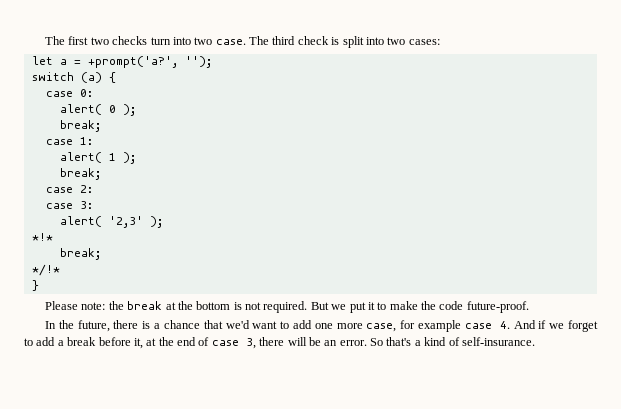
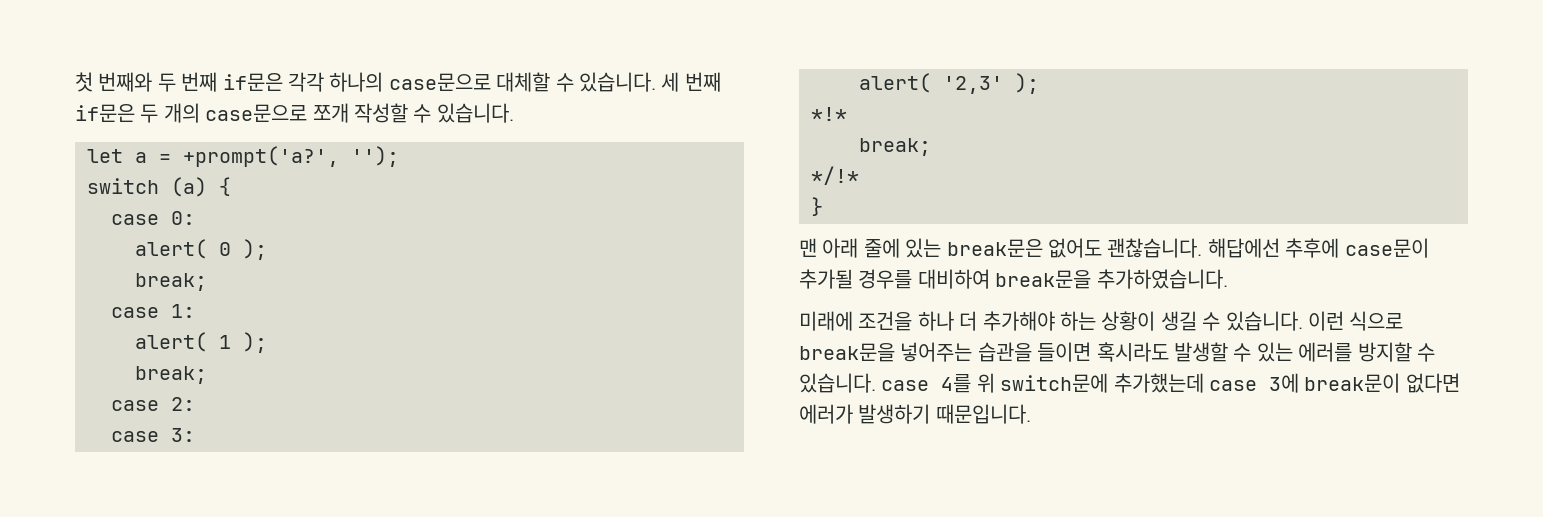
- The first two checks turn into two case. The third check is split into two cases:
+ 첫 번째와 두 번째 if문은 각각 하나의 case문으로 대체할 수 있습니다. 세 번째 if문은 두 개의 case문으로 쪼개 작성할 수 있습니다.
- Please note: the break at the bottom is not required. But we put it to make the code future-proof.
- In the future, there is a chance that we'd want to add one more case, for example case 4. And if we forget to add a break before it, at the end of case 3, there will be an error. So that's a kind of self-insurance.
+ 맨 아래 줄에 있는 break문은 없어도 괜찮습니다. 해답에선 추후에 case문이 추가될 경우를 대비하여 break문을 추가하였습니다.
+ 미래에 조건을 하나 더 추가해야 하는 상황이 생길 수 있습니다. 이런 식으로 break문을 넣어주는 습관을 들이면 혹시라도 발생할 수 있는 에러를 방지할 수 있습니다. case 4를 위 switch문에 추가했는데 case 3에 break문이 없다면 에러가 발생하기 때문입니다.

